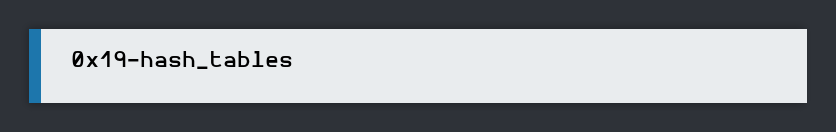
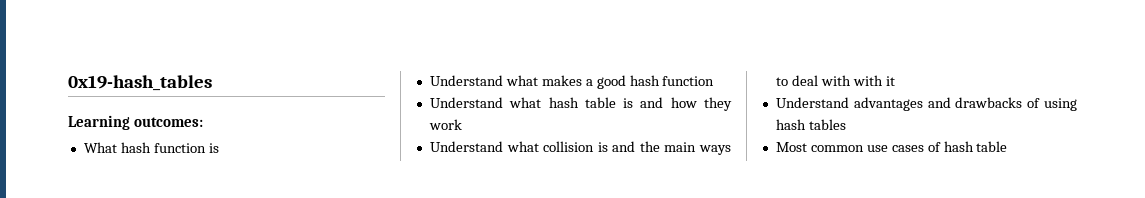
+ Learning outcomes:
+ What hash function is
+ Understand what makes a good hash function
+ Understand what hash table is and how they work
+ Understand what collision is and the main ways to deal with with it
+ Understand advantages and drawbacks of using hash tables
+ Most common use cases of hash table

